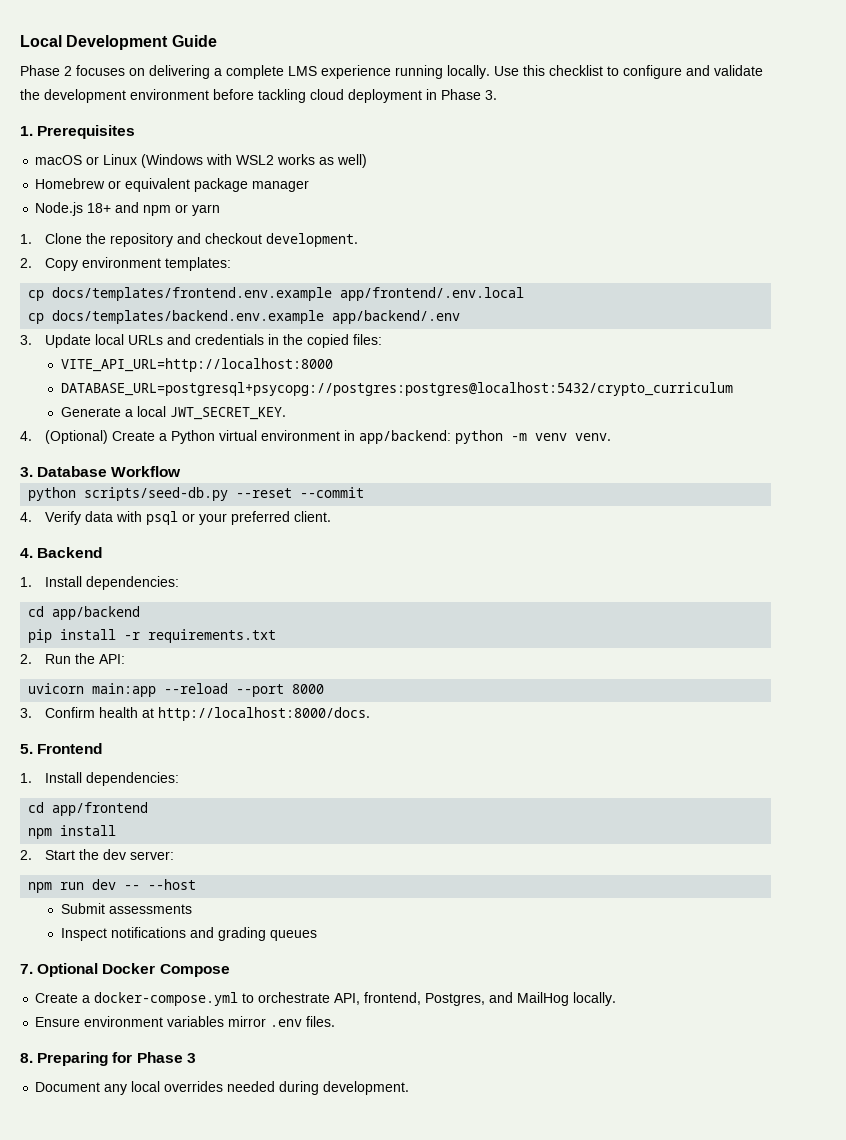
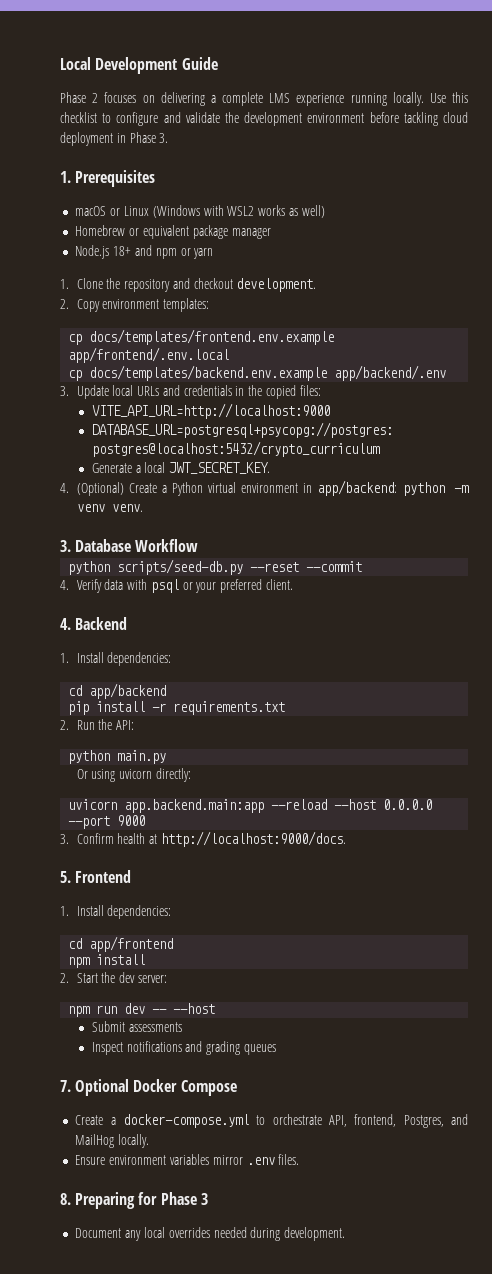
- VITE_API_URL=http://localhost:8000
+ VITE_API_URL=http://localhost:9000
- uvicorn main:app --reload --port 8000
+ python main.py
+ Or using uvicorn directly:
+ uvicorn app.backend.main:app --reload --host 0.0.0.0 --port 9000
- 3. Confirm health at http://localhost:8000/docs.
+ 3. Confirm health at http://localhost:9000/docs.

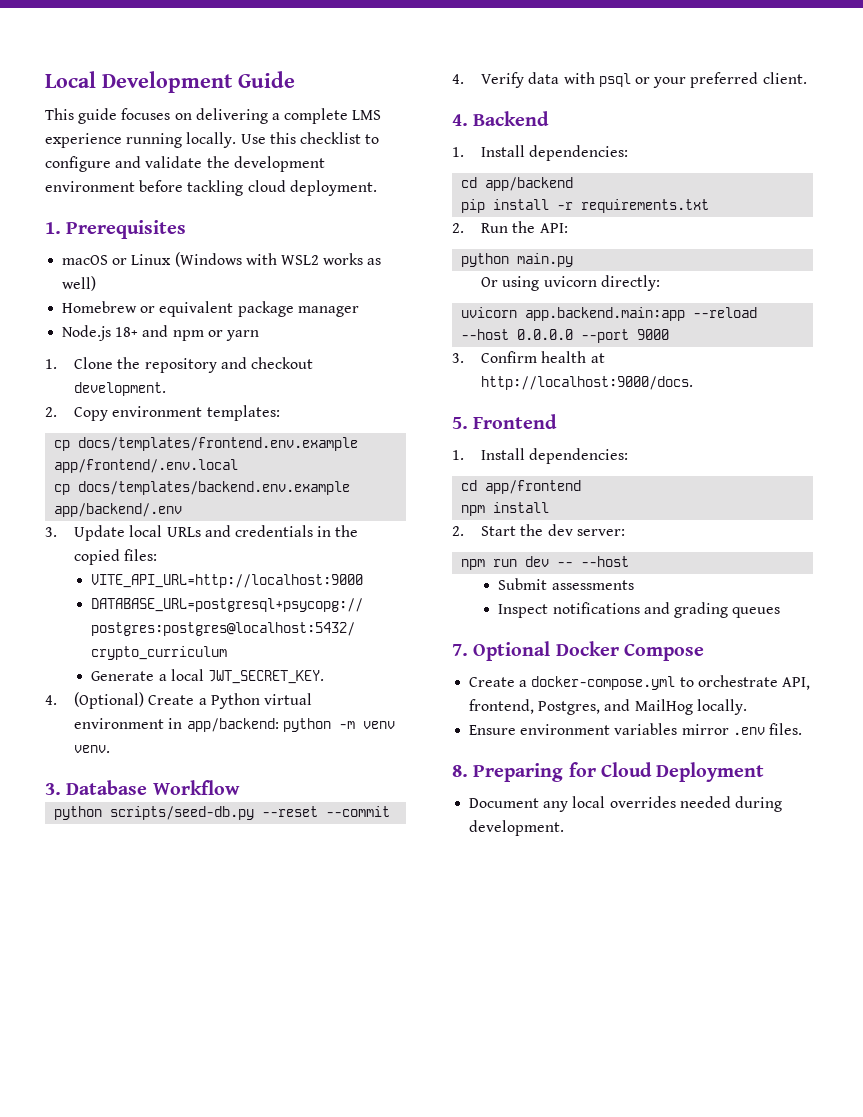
- Phase 2 focuses on delivering a complete LMS experience running locally.
+ This guide focuses on delivering a complete LMS experience running locally.
- Use this checklist to configure and validate the development environment before tackling cloud deployment in Phase 3.
+ Use this checklist to configure and validate the development environment before tackling cloud deployment.
- 8. Preparing for Phase 3
+ 8. Preparing for Cloud Deployment

